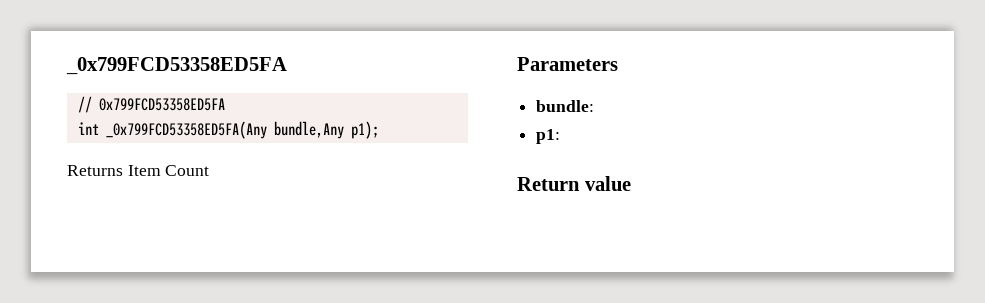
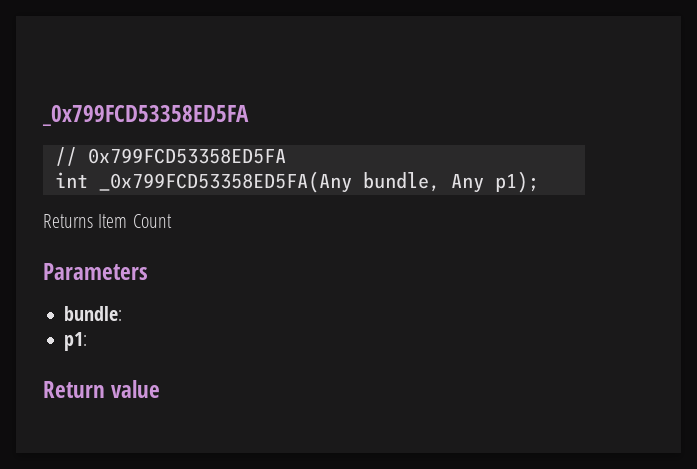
- int _0x799FCD53358ED5FA(Any bundle,Any p1);
+ int _0x799FCD53358ED5FA(Any bundle, Any p1);

